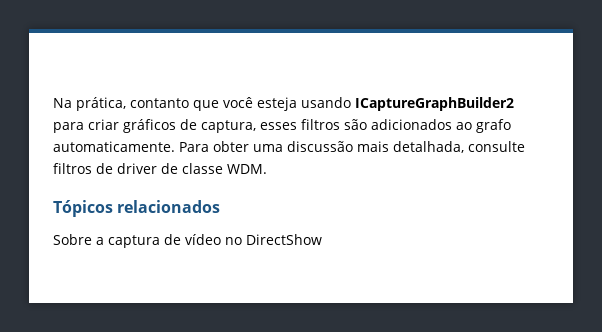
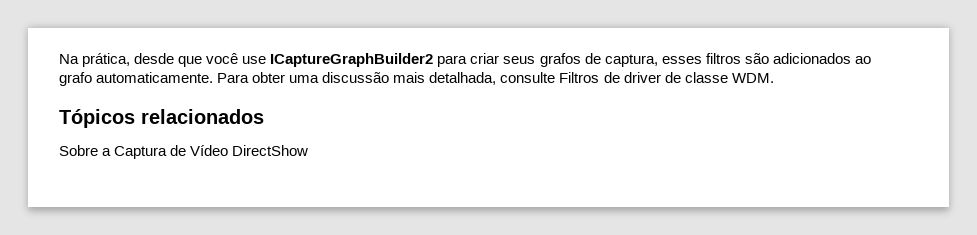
- Na prática, contanto que você esteja usando ICaptureGraphBuilder2 para criar gráficos de captura, esses filtros são adicionados ao grafo automaticamente.
+ Na prática, desde que você use ICaptureGraphBuilder2 para criar seus grafos de captura, esses filtros são adicionados ao grafo automaticamente.
- Para obter uma discussão mais detalhada, consulte filtros de driver de classe WDM.
+ Para obter uma discussão mais detalhada, consulte Filtros de driver de classe WDM.
- Sobre a captura de vídeo no DirectShow
+ Sobre a Captura de Vídeo DirectShow

